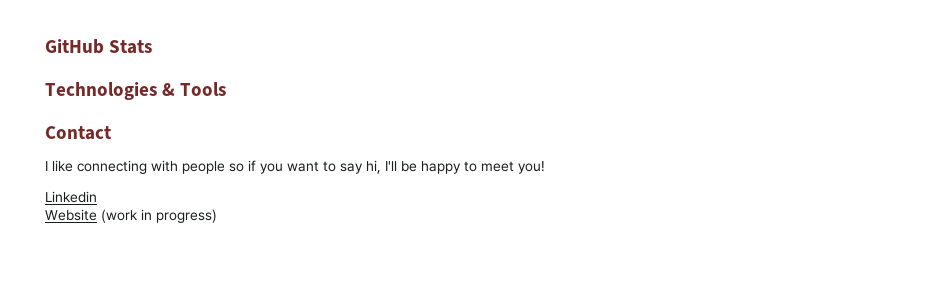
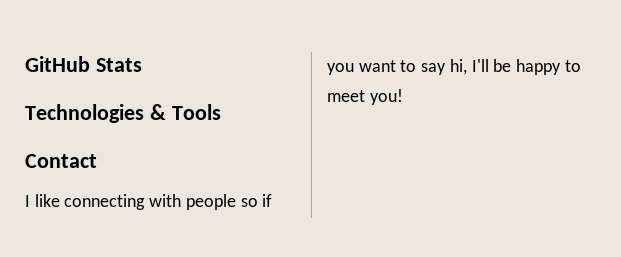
- Linkedin
- Website (work in progress)

